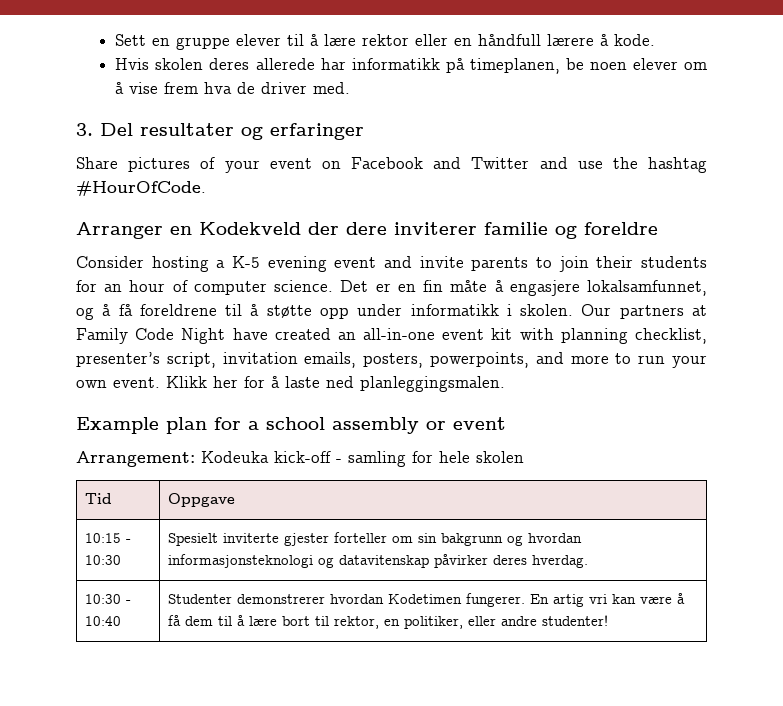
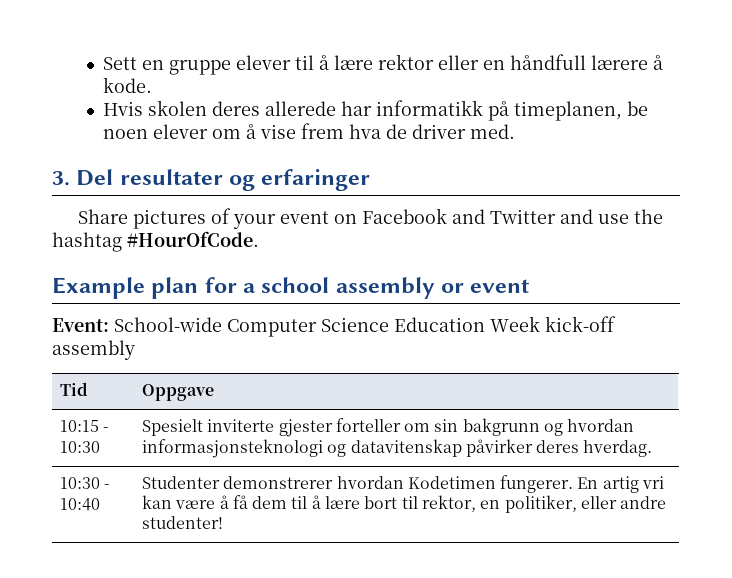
- Arranger en Kodekveld der dere inviterer familie og foreldre
- Consider hosting a K-5 evening event and invite parents to join their students for an hour of computer science. Det er en fin måte å engasjere lokalsamfunnet, og å få foreldrene til å støtte opp under informatikk i skolen. Our partners at Family Code Night have created an all-in-one event kit with planning checklist, presenter’s script, invitation emails, posters, powerpoints, and more to run your own event. Klikk her for å laste ned planleggingsmalen.
- Arrangement: Kodeuka kick-off - samling for hele skolen
+ Event: School-wide Computer Science Education Week kick-off assembly

